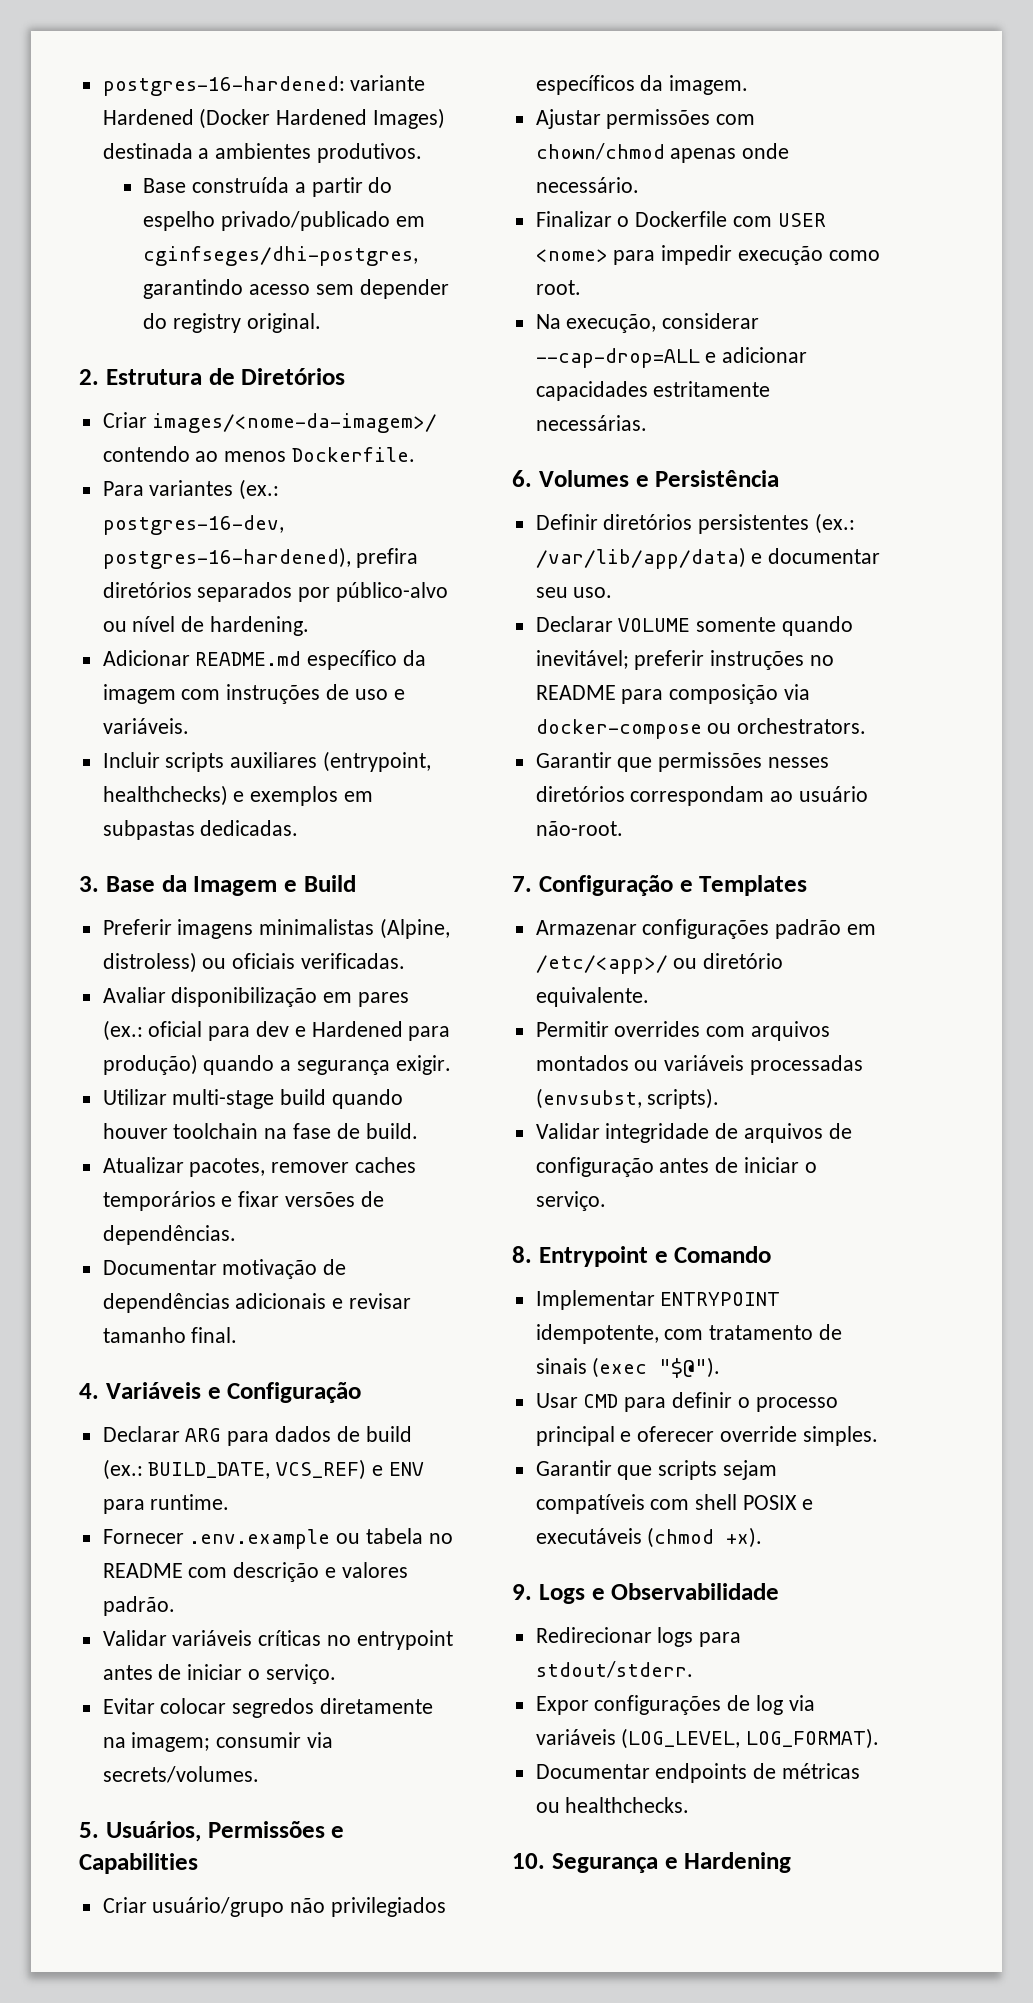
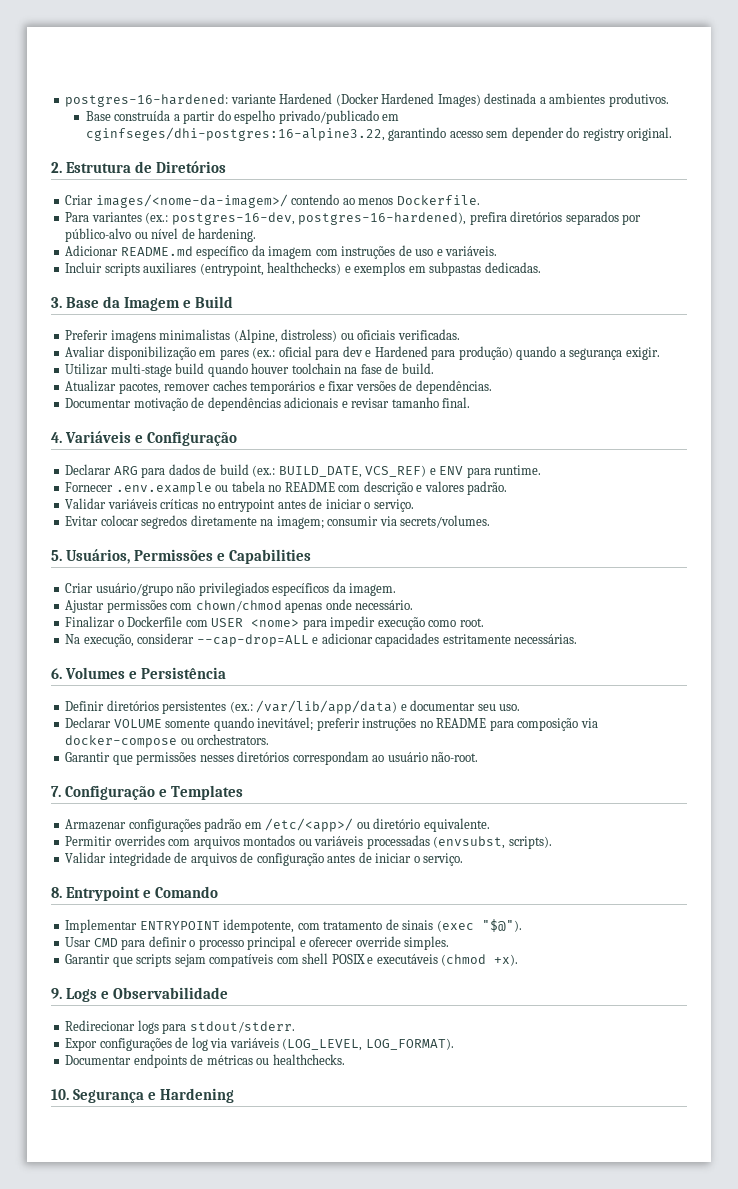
- Base construída a partir do espelho privado/publicado em cginfseges/dhi-postgres, garantindo acesso sem depender do registry original.
+ Base construída a partir do espelho privado/publicado em cginfseges/dhi-postgres:16-alpine3.22, garantindo acesso sem depender do registry original.

